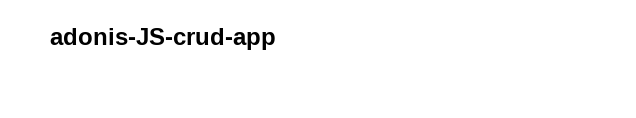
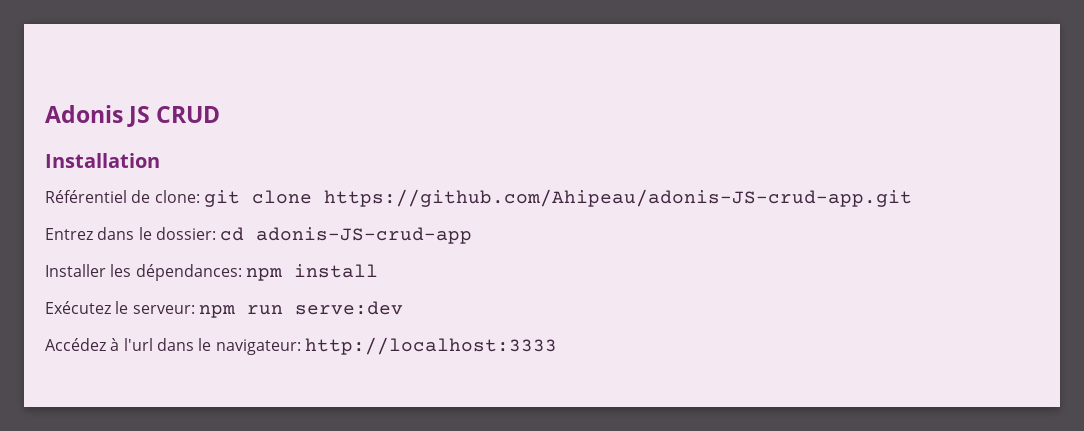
- adonis-JS-crud-app
+ Adonis JS CRUD
+ Installation
+ Référentiel de clone: git clone https://github.com/Ahipeau/adonis-JS-crud-app.git
+ Entrez dans le dossier: cd adonis-JS-crud-app
+ Installer les dépendances: npm install
+ Exécutez le serveur: npm run serve:dev
+ Accédez à l'url dans le navigateur: http://localhost:3333

